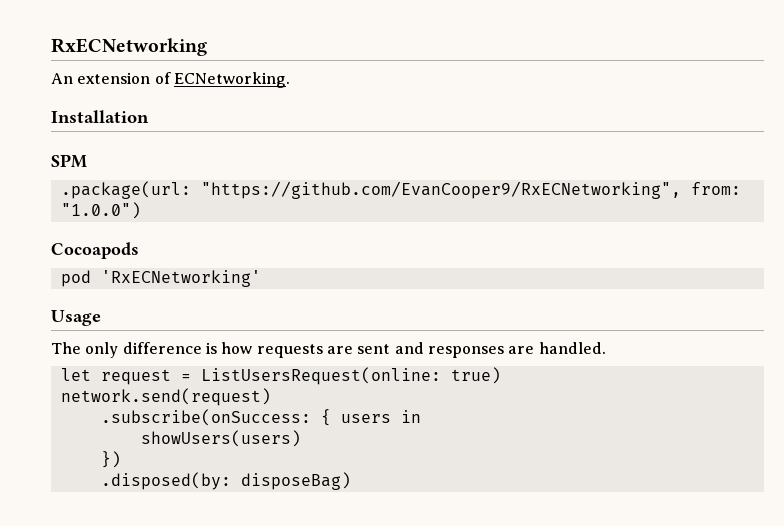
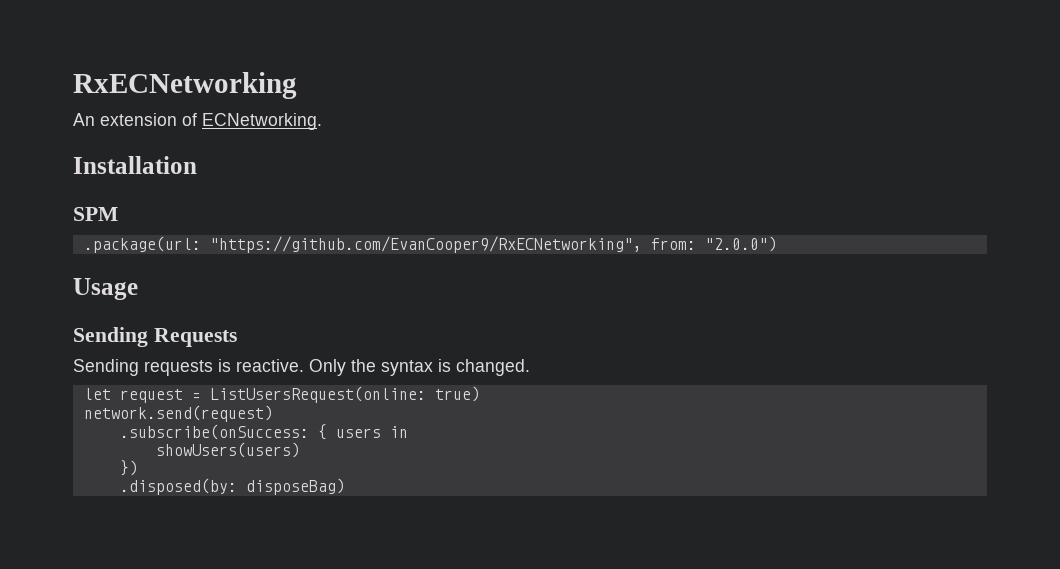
- .package(url: "https://github.com/EvanCooper9/RxECNetworking", from: "1.0.0")
- Cocoapods
- pod 'RxECNetworking'
+ .package(url: "https://github.com/EvanCooper9/RxECNetworking", from: "2.0.0")
  Usage
- The only difference is how requests are sent and responses are handled.
+ Sending Requests
+ Sending requests is reactive. Only the syntax is changed.

